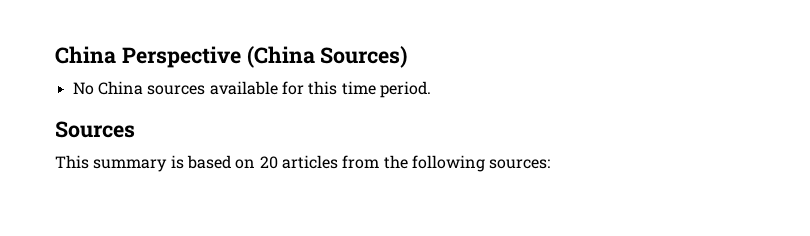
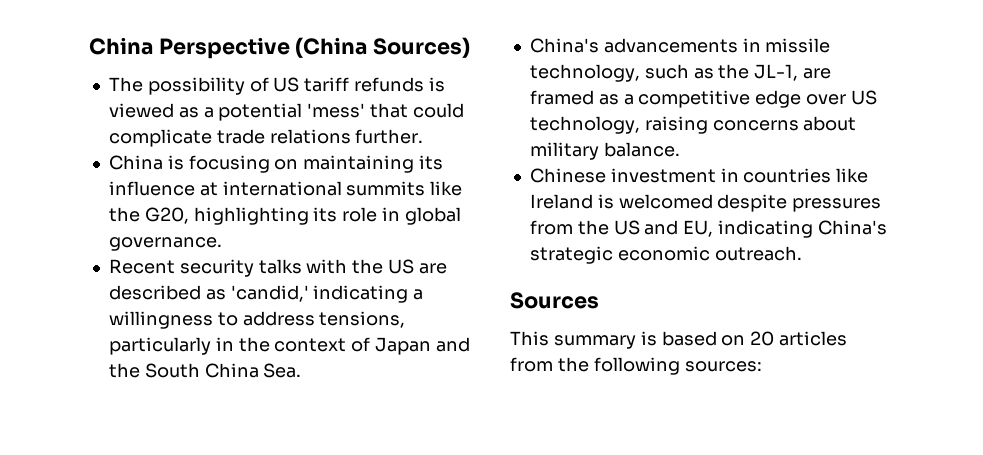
- No China sources available for this time period.
+ The possibility of US tariff refunds is viewed as a potential 'mess' that could complicate trade relations further.
+ China is focusing on maintaining its influence at international summits like the G20, highlighting its role in global governance.
+ Recent security talks with the US are described as 'candid,' indicating a willingness to address tensions, particularly in the context of Japan and the South China Sea.
+ China's advancements in missile technology, such as the JL-1, are framed as a competitive edge over US technology, raising concerns about military balance.
+ Chinese investment in countries like Ireland is welcomed despite pressures from the US and EU, indicating China's strategic economic outreach.

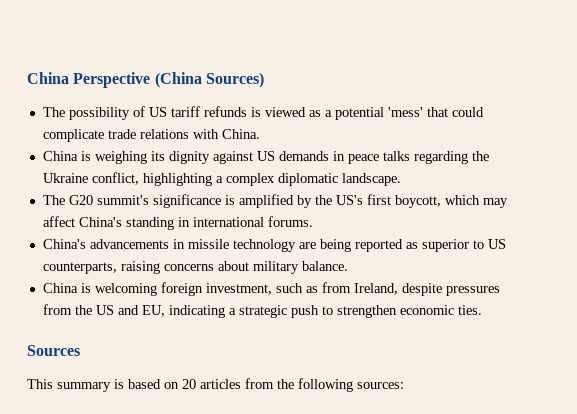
- The possibility of US tariff refunds is viewed as a potential 'mess' that could complicate trade relations further.
- China is focusing on maintaining its influence at international summits like the G20, highlighting its role in global governance.
- Recent security talks with the US are described as 'candid,' indicating a willingness to address tensions, particularly in the context of Japan and the South China Sea.
- China's advancements in missile technology, such as the JL-1, are framed as a competitive edge over US technology, raising concerns about military balance.
+ The possibility of US tariff refunds is viewed as a potential 'mess' that could complicate trade relations with China.
+ China is weighing its dignity against US demands in peace talks regarding the Ukraine conflict, highlighting a complex diplomatic landscape.
+ The G20 summit's significance is amplified by the US's first boycott, which may affect China's standing in international forums.
+ China's advancements in missile technology are being reported as superior to US counterparts, raising concerns about military balance.
- Chinese investment in countries like Ireland is welcomed despite pressures from the US and EU, indicating China's strategic economic outreach.
+ China is welcoming foreign investment, such as from Ireland, despite pressures from the US and EU, indicating a strategic push to strengthen economic ties.

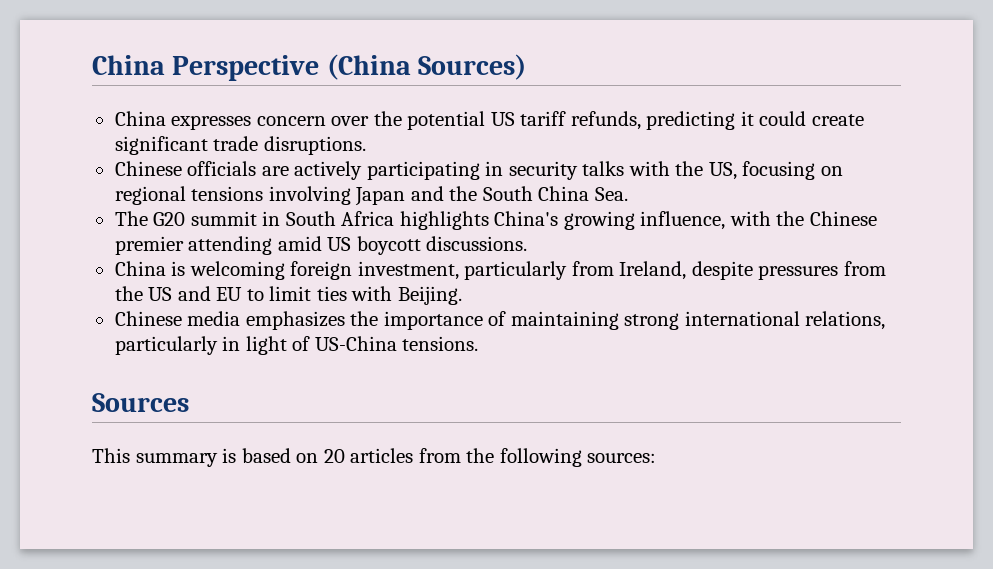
- The possibility of US tariff refunds is viewed as a potential 'mess' that could complicate trade relations with China.
- China is weighing its dignity against US demands in peace talks regarding the Ukraine conflict, highlighting a complex diplomatic landscape.
- The G20 summit's significance is amplified by the US's first boycott, which may affect China's standing in international forums.
- China's advancements in missile technology are being reported as superior to US counterparts, raising concerns about military balance.
+ China expresses concern over the potential US tariff refunds, predicting it could create significant trade disruptions.
+ Chinese officials are actively participating in security talks with the US, focusing on regional tensions involving Japan and the South China Sea.
+ The G20 summit in South Africa highlights China's growing influence, with the Chinese premier attending amid US boycott discussions.
- China is welcoming foreign investment, such as from Ireland, despite pressures from the US and EU, indicating a strategic push to strengthen economic ties.
+ China is welcoming foreign investment, particularly from Ireland, despite pressures from the US and EU to limit ties with Beijing.
+ Chinese media emphasizes the importance of maintaining strong international relations, particularly in light of US-China tensions.

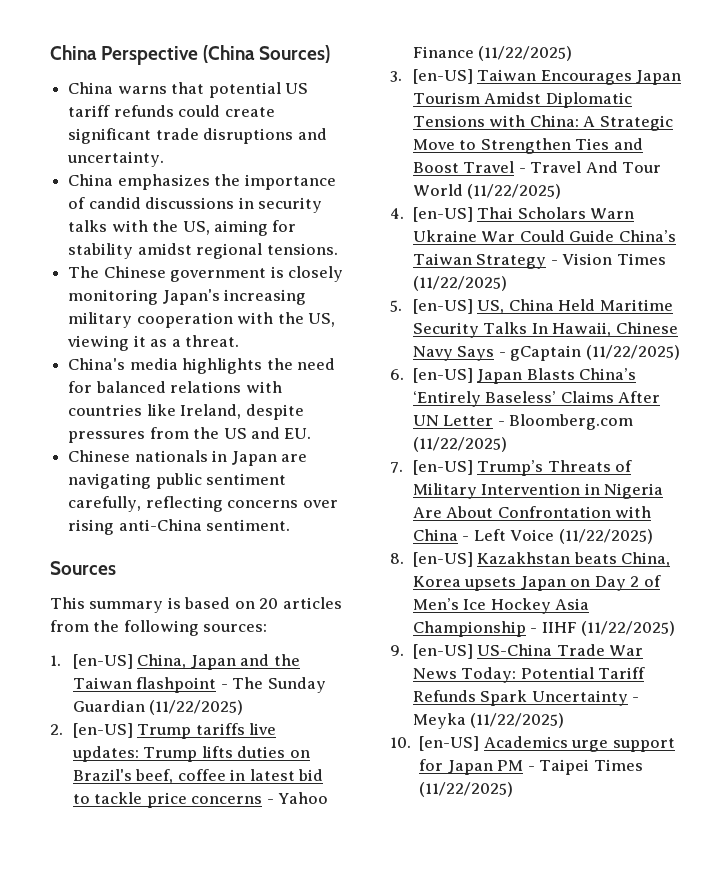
- China expresses concern over the potential US tariff refunds, predicting it could create significant trade disruptions.
- Chinese officials are actively participating in security talks with the US, focusing on regional tensions involving Japan and the South China Sea.
- The G20 summit in South Africa highlights China's growing influence, with the Chinese premier attending amid US boycott discussions.
- China is welcoming foreign investment, particularly from Ireland, despite pressures from the US and EU to limit ties with Beijing.
- Chinese media emphasizes the importance of maintaining strong international relations, particularly in light of US-China tensions.
+ China warns that potential US tariff refunds could create significant trade disruptions and uncertainty.
+ China emphasizes the importance of candid discussions in security talks with the US, aiming for stability amidst regional tensions.
+ The Chinese government is closely monitoring Japan's increasing military cooperation with the US, viewing it as a threat.
+ China's media highlights the need for balanced relations with countries like Ireland, despite pressures from the US and EU.
+ Chinese nationals in Japan are navigating public sentiment carefully, reflecting concerns over rising anti-China sentiment.
+ 1. [en-US] China, Japan and the Taiwan flashpoint - The Sunday Guardian (11/22/2025)
+ 2. [en-US] Trump tariffs live updates: Trump lifts duties on Brazil's beef, coffee in latest bid to tackle price concerns - Yahoo Finance (11/22/2025)
+ 3. [en-US] Taiwan Encourages Japan Tourism Amidst Diplomatic Tensions with China: A Strategic Move to Strengthen Ties and Boost Travel - Travel And Tour World (11/22/2025)
+ 4. [en-US] Thai Scholars Warn Ukraine War Could Guide China’s Taiwan Strategy - Vision Times (11/22/2025)
+ 5. [en-US] US, China Held Maritime Security Talks In Hawaii, Chinese Navy Says - gCaptain (11/22/2025)
+ 6. [en-US] Japan Blasts China’s ‘Entirely Baseless’ Claims After UN Letter - Bloomberg.com (11/22/2025)
+ 7. [en-US] Trump’s Threats of Military Intervention in Nigeria Are About Confrontation with China - Left Voice (11/22/2025)
+ 8. [en-US] Kazakhstan beats China, Korea upsets Japan on Day 2 of Men’s Ice Hockey Asia Championship - IIHF (11/22/2025)
+ 9. [en-US] US-China Trade War News Today: Potential Tariff Refunds Spark Uncertainty - Meyka (11/22/2025)
+ 10. [en-US] Academics urge support for Japan PM - Taipei Times (11/22/2025)

